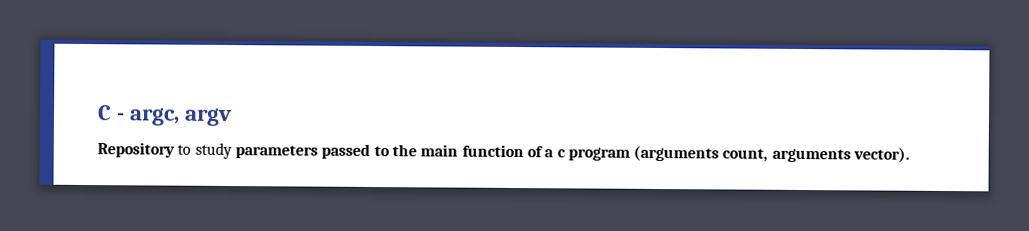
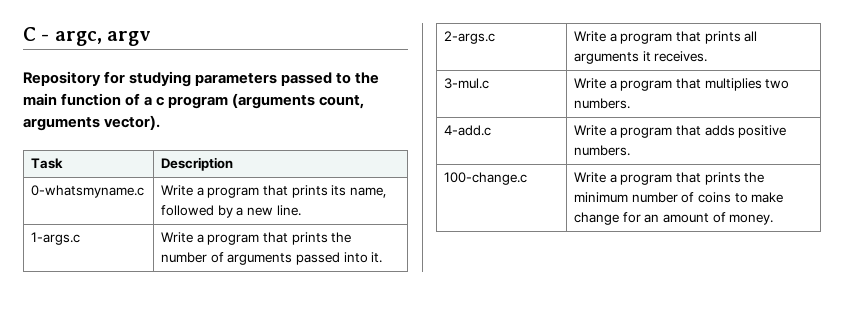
- Repository to study parameters passed to the main function of a c program (arguments count, arguments vector).
+ Repository for studying parameters passed to the main function of a c program (arguments count, arguments vector).
+ Task | Description
+ 0-whatsmyname.c | Write a program that prints its name, followed by a new line.
+ 1-args.c | Write a program that prints the number of arguments passed into it.
+ 2-args.c | Write a program that prints all arguments it receives.
+ 3-mul.c | Write a program that multiplies two numbers.
+ 4-add.c | Write a program that adds positive numbers.
+ 100-change.c | Write a program that prints the minimum number of coins to make change for an amount of money.

